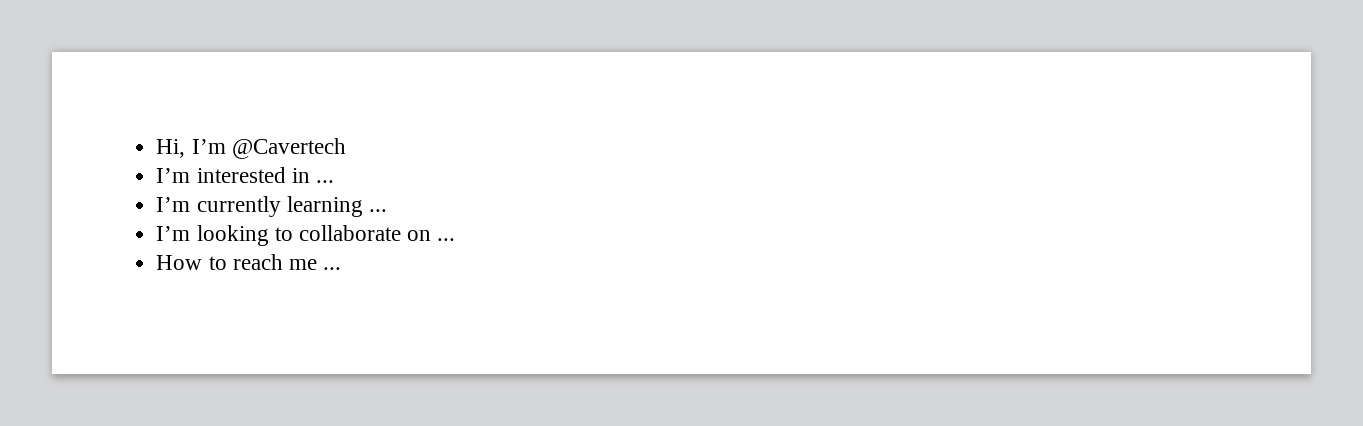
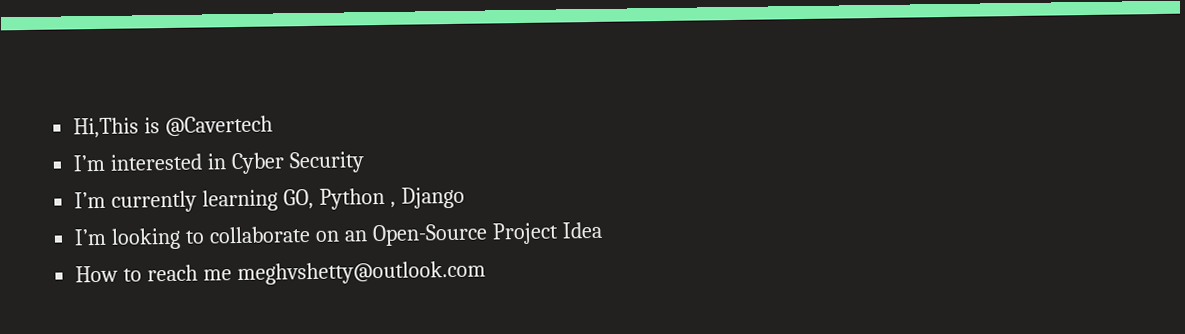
- Hi, I’m @Cavertech
+ Hi,This is @Cavertech
- I’m interested in ...
+ I’m interested in Cyber Security
- I’m currently learning ...
+ I’m currently learning GO, Python , Django
- I’m looking to collaborate on ...
+ I’m looking to collaborate on an Open-Source Project Idea
- How to reach me ...
+ How to reach me meghvshetty@outlook.com

